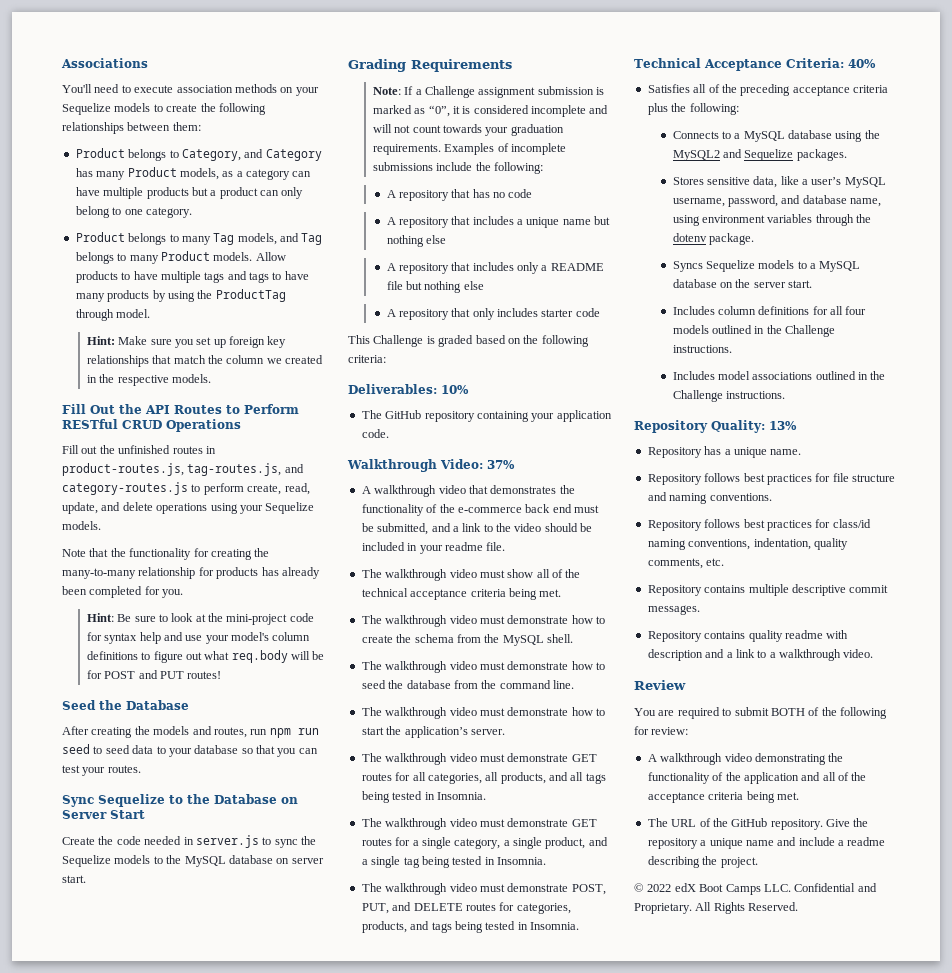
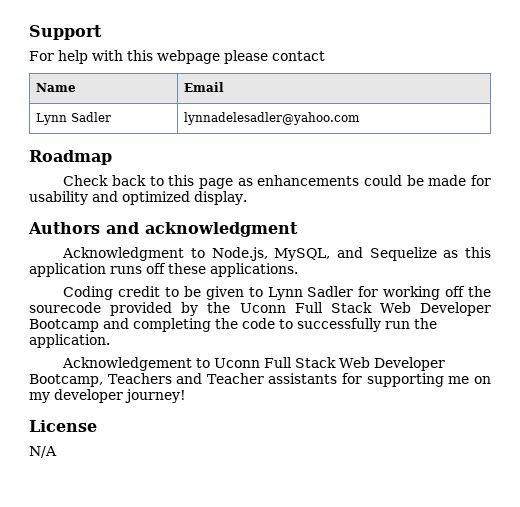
- Associations
- You'll need to execute association methods on your Sequelize models to create the following relationships between them:
- Product belongs to Category, and Category has many Product models, as a category can have multiple products but a product can only belong to one category.
- Product belongs to many Tag models, and Tag belongs to many Product models. Allow products to have multiple tags and tags to have many products by using the ProductTag through model.
- Hint: Make sure you set up foreign key relationships that match the column we created in the respective models.
- Fill Out the API Routes to Perform RESTful CRUD Operations
- Fill out the unfinished routes in product-routes.js, tag-routes.js, and category-routes.js to perform create, read, update, and delete operations using your Sequelize models.
- Note that the functionality for creating the many-to-many relationship for products has already been completed for you.
- Hint: Be sure to look at the mini-project code for syntax help and use your model's column definitions to figure out what req.body will be for POST and PUT routes!
- Seed the Database
- After creating the models and routes, run npm run seed to seed data to your database so that you can test your routes.
- Sync Sequelize to the Database on Server Start
- Create the code needed in server.js to sync the Sequelize models to the MySQL database on server start.
- Grading Requirements
- Note: If a Challenge assignment submission is marked as “0”, it is considered incomplete and will not count towards your graduation requirements. Examples of incomplete submissions include the following:
- A repository that has no code
- A repository that includes a unique name but nothing else
- A repository that includes only a README file but nothing else
- A repository that only includes starter code
- This Challenge is graded based on the following criteria:
- Deliverables: 10%
- The GitHub repository containing your application code.
- Walkthrough Video: 37%
- A walkthrough video that demonstrates the functionality of the e-commerce back end must be submitted, and a link to the video should be included in your readme file.
- The walkthrough video must show all of the technical acceptance criteria being met.
- The walkthrough video must demonstrate how to create the schema from the MySQL shell.
- The walkthrough video must demonstrate how to seed the database from the command line.
- The walkthrough video must demonstrate how to start the application’s server.
- The walkthrough video must demonstrate GET routes for all categories, all products, and all tags being tested in Insomnia.
- The walkthrough video must demonstrate GET routes for a single category, a single product, and a single tag being tested in Insomnia.
- The walkthrough video must demonstrate POST, PUT, and DELETE routes for categories, products, and tags being tested in Insomnia.
- Technical Acceptance Criteria: 40%
- Satisfies all of the preceding acceptance criteria plus the following:
- Connects to a MySQL database using the MySQL2 and Sequelize packages.
- Stores sensitive data, like a user’s MySQL username, password, and database name, using environment variables through the dotenv package.
- Syncs Sequelize models to a MySQL database on the server start.
- Includes column definitions for all four models outlined in the Challenge instructions.
- Includes model associations outlined in the Challenge instructions.
- Repository Quality: 13%
- Repository has a unique name.
- Repository follows best practices for file structure and naming conventions.
- Repository follows best practices for class/id naming conventions, indentation, quality comments, etc.
- Repository contains multiple descriptive commit messages.
- Repository contains quality readme with description and a link to a walkthrough video.
- Review
- You are required to submit BOTH of the following for review:
- A walkthrough video demonstrating the functionality of the application and all of the acceptance criteria being met.
- The URL of the GitHub repository. Give the repository a unique name and include a readme describing the project.
- © 2022 edX Boot Camps LLC. Confidential and Proprietary. All Rights Reserved.
+ Support
+ For help with this webpage please contact
+ Name | Email
+ Lynn Sadler | lynnadelesadler@yahoo.com
+ Roadmap
+ Check back to this page as enhancements could be made for usability and optimized display.
+ Authors and acknowledgment
+ Acknowledgment to Node.js, MySQL, and Sequelize as this application runs off these applications.
+ Coding credit to be given to Lynn Sadler for working off the sourecode provided by the Uconn Full Stack Web Developer Bootcamp and completing the code to successfully run the application.
+ Acknowledgement to Uconn Full Stack Web Developer Bootcamp, Teachers and Teacher assistants for supporting me on my developer journey!
+ License
+ N/A

